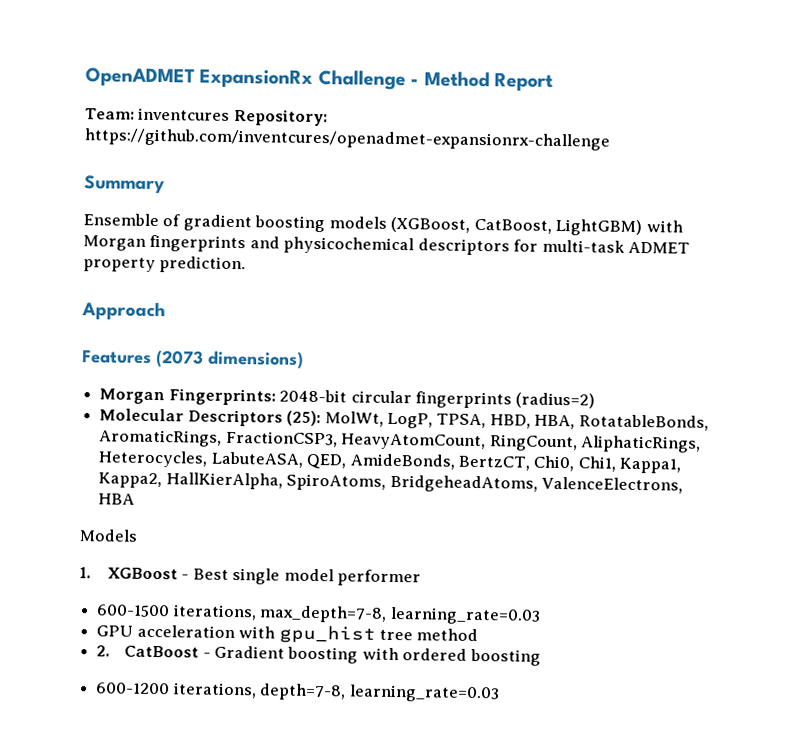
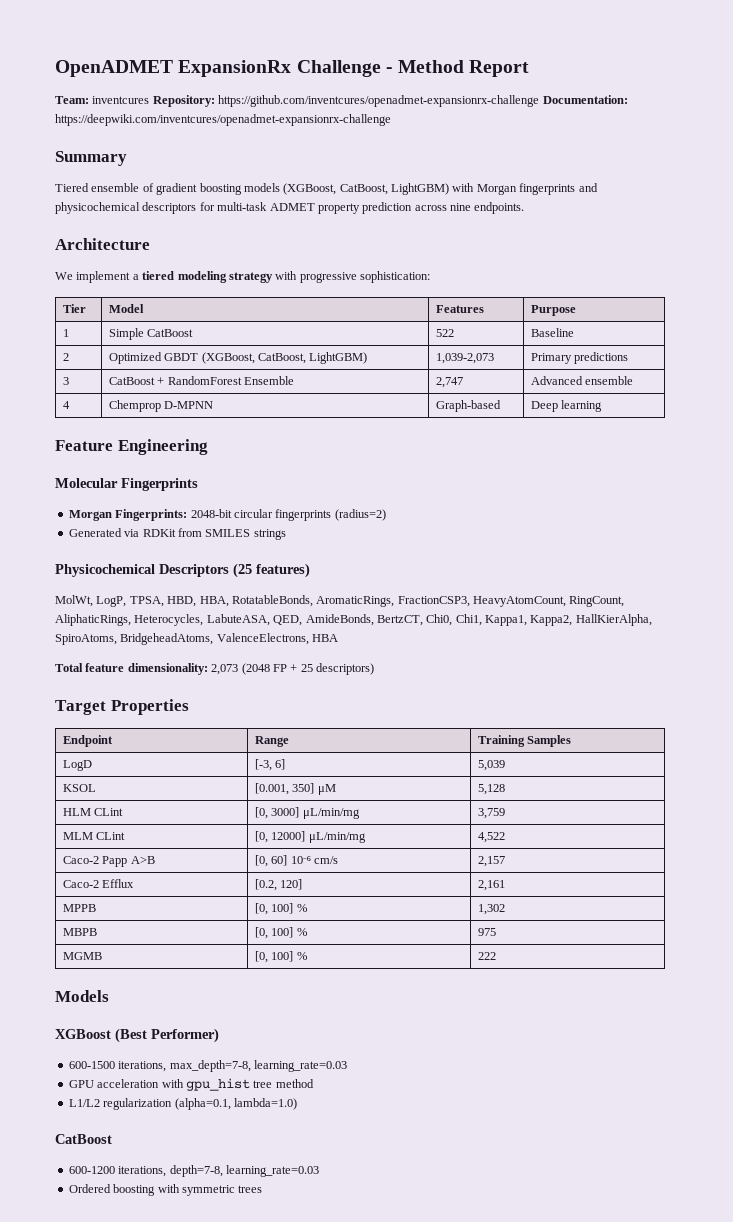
- Team: inventcures Repository: https://github.com/inventcures/openadmet-expansionrx-challenge
+ Team: inventcures Repository: https://github.com/inventcures/openadmet-expansionrx-challenge Documentation: https://deepwiki.com/inventcures/openadmet-expansionrx-challenge
- Ensemble of gradient boosting models (XGBoost, CatBoost, LightGBM) with Morgan fingerprints and physicochemical descriptors for multi-task ADMET property prediction.
- Approach
- Features (2073 dimensions)
+ Tiered ensemble of gradient boosting models (XGBoost, CatBoost, LightGBM) with Morgan fingerprints and physicochemical descriptors for multi-task ADMET property prediction across nine endpoints.
+ Architecture
+ We implement a tiered modeling strategy with progressive sophistication:
+ Tier | Model | Features | Purpose
+ 1 | Simple CatBoost | 522 | Baseline
+ 2 | Optimized GBDT (XGBoost, CatBoost, LightGBM) | 1,039-2,073 | Primary predictions
+ 3 | CatBoost + RandomForest Ensemble | 2,747 | Advanced ensemble
+ 4 | Chemprop D-MPNN | Graph-based | Deep learning
+ Feature Engineering
+ Molecular Fingerprints
- Molecular Descriptors (25): MolWt, LogP, TPSA, HBD, HBA, RotatableBonds, AromaticRings, FractionCSP3, HeavyAtomCount, RingCount, AliphaticRings, Heterocycles, LabuteASA, QED, AmideBonds, BertzCT, Chi0, Chi1, Kappa1, Kappa2, HallKierAlpha, SpiroAtoms, BridgeheadAtoms, ValenceElectrons, HBA
+ Generated via RDKit from SMILES strings
+ Physicochemical Descriptors (25 features)
+ MolWt, LogP, TPSA, HBD, HBA, RotatableBonds, AromaticRings, FractionCSP3, HeavyAtomCount, RingCount, AliphaticRings, Heterocycles, LabuteASA, QED, AmideBonds, BertzCT, Chi0, Chi1, Kappa1, Kappa2, HallKierAlpha, SpiroAtoms, BridgeheadAtoms, ValenceElectrons, HBA
+ Total feature dimensionality: 2,073 (2048 FP + 25 descriptors)
+ Target Properties
+ Endpoint | Range | Training Samples
+ LogD | [-3, 6] | 5,039
+ KSOL | [0.001, 350] μM | 5,128
+ HLM CLint | [0, 3000] μL/min/mg | 3,759
+ MLM CLint | [0, 12000] μL/min/mg | 4,522
+ Caco-2 Papp A>B | [0, 60] 10⁻⁶ cm/s | 2,157
+ Caco-2 Efflux | [0.2, 120] | 2,161
+ MPPB | [0, 100] % | 1,302
+ MBPB | [0, 100] % | 975
+ MGMB | [0, 100] % | 222
  Models
- 1. XGBoost - Best single model performer
+ XGBoost (Best Performer)
- 2. CatBoost - Gradient boosting with ordered boosting
+ L1/L2 regularization (alpha=0.1, lambda=1.0)
+ CatBoost
+ Ordered boosting with symmetric trees

